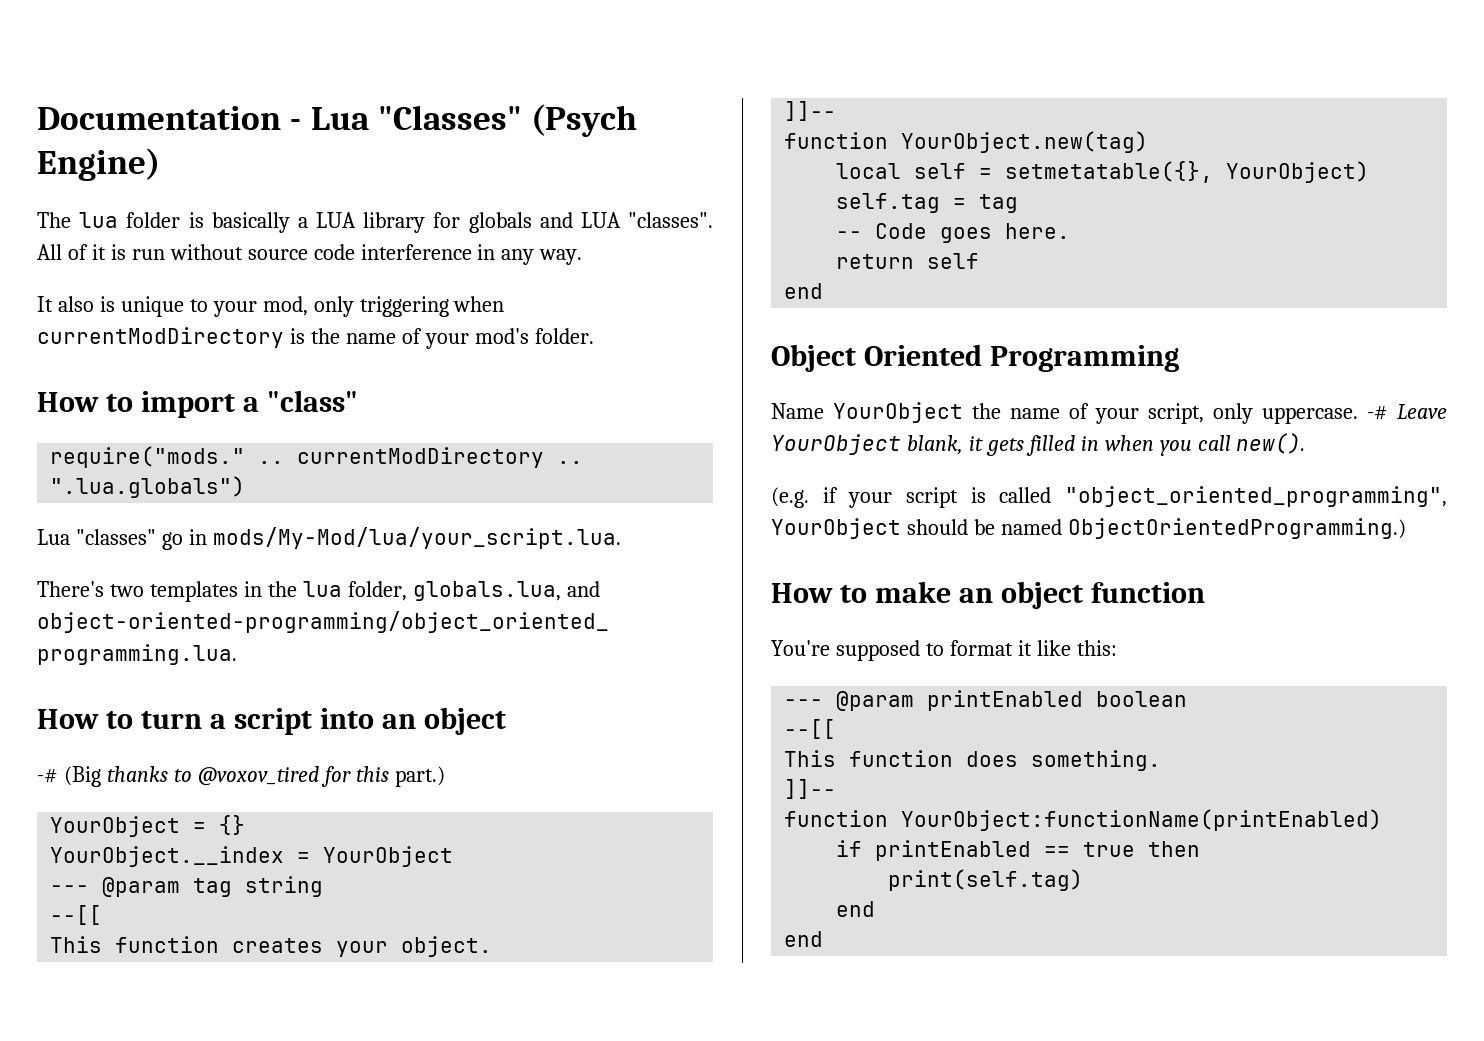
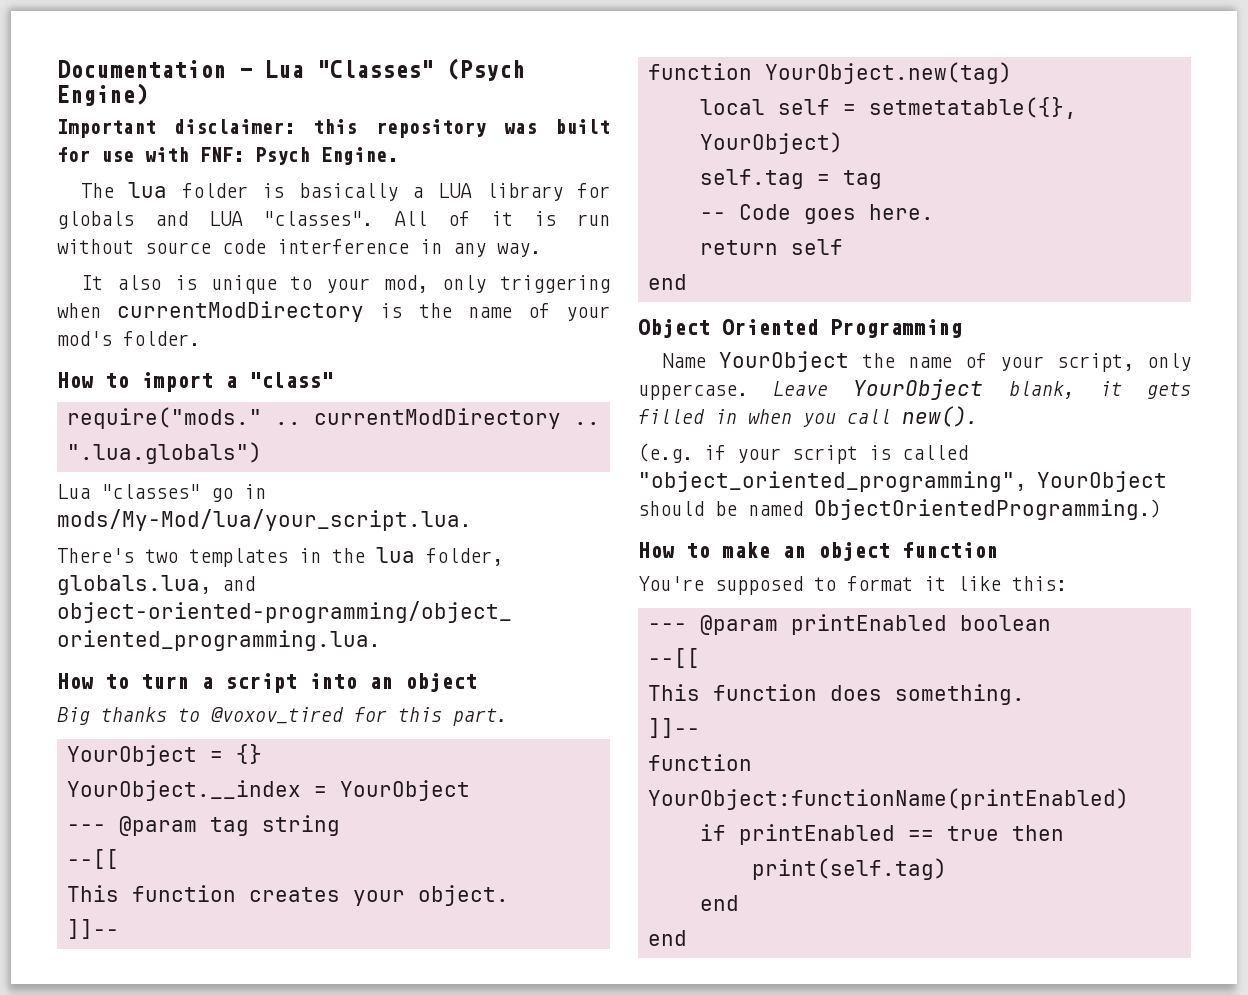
+ Important disclaimer: this repository was built for use with FNF: Psych Engine.
- -# (Big thanks to @voxov_tired for this part.)
+ Big thanks to @voxov_tired for this part.
- -# Leave YourObject blank, it gets filled in when you call new().
+ Leave YourObject blank, it gets filled in when you call new().

